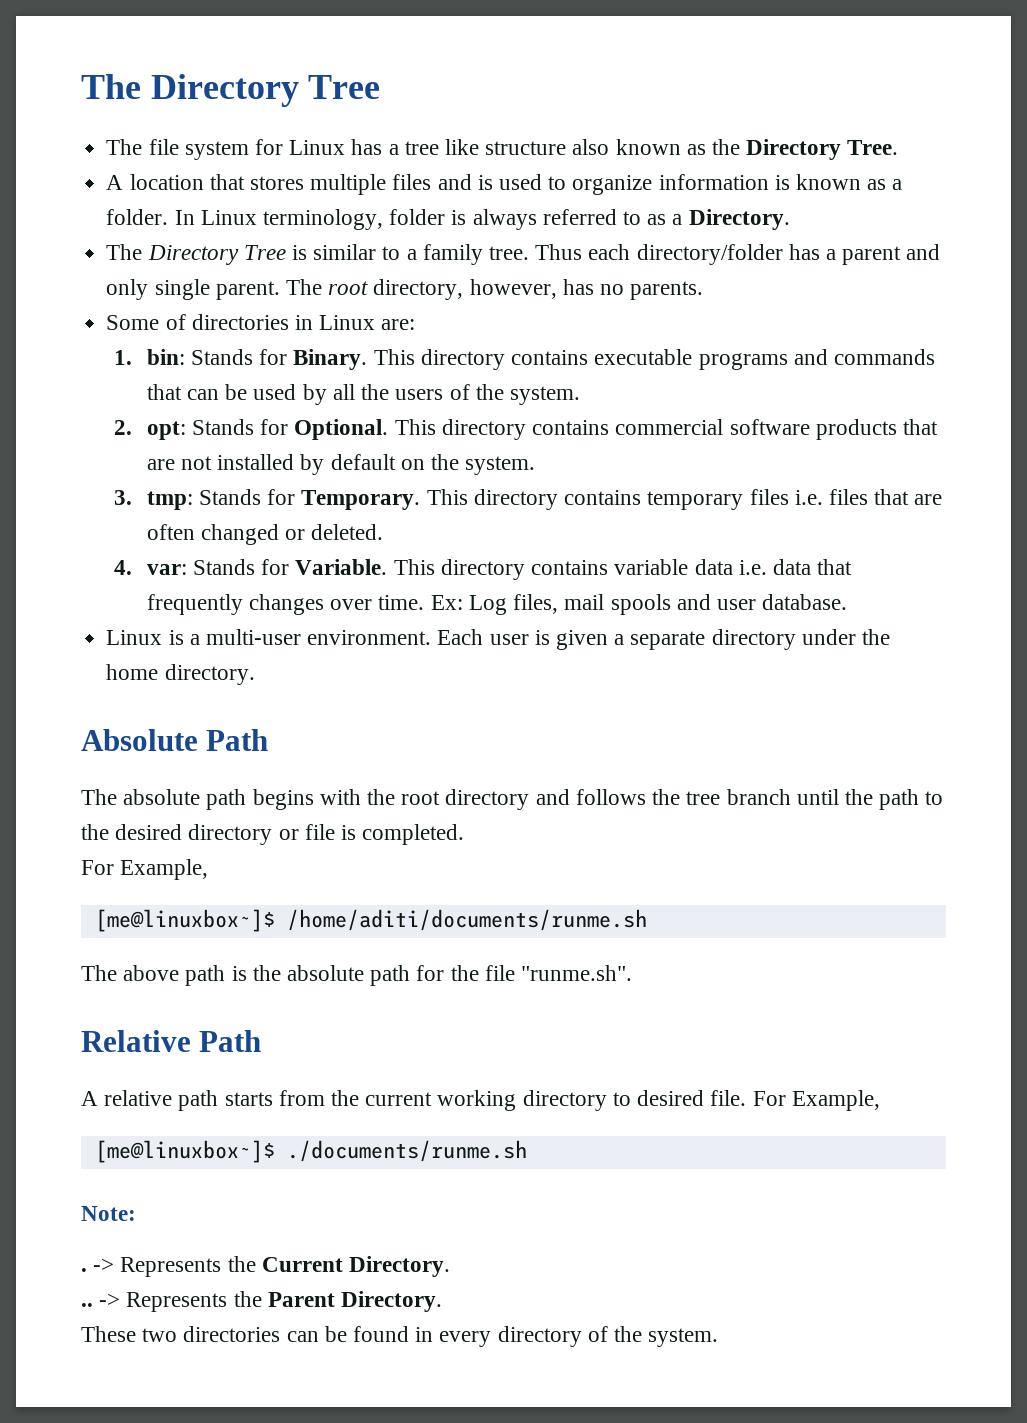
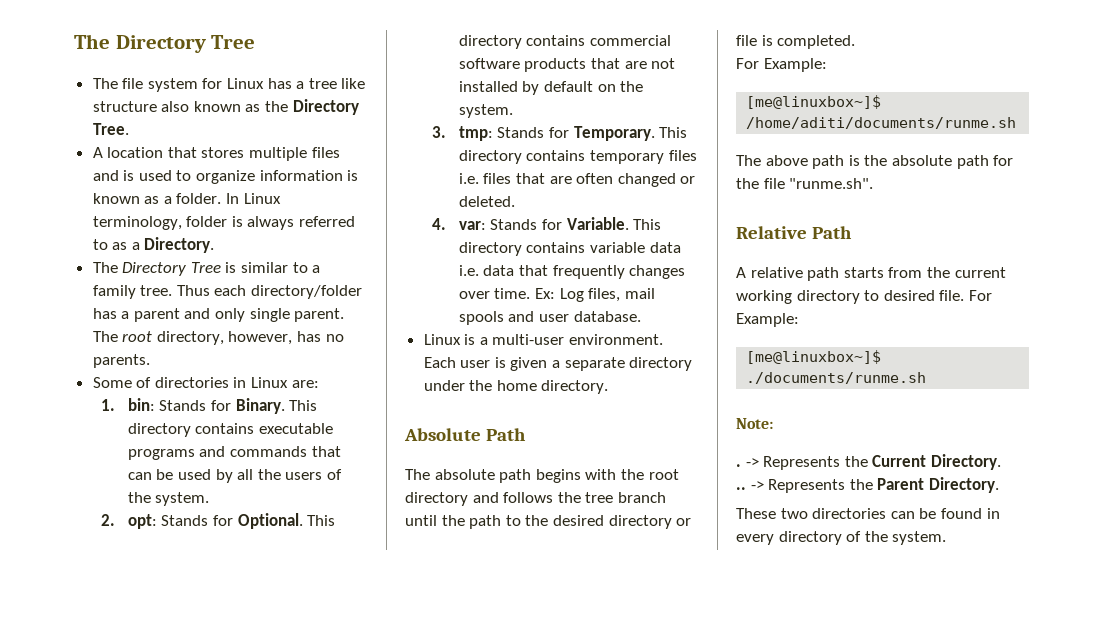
  The absolute path begins with the root directory and follows the tree branch until the path to the desired directory or file is completed.
- For Example,
+ For Example:
- A relative path starts from the current working directory to desired file. For Example,
+ A relative path starts from the current working directory to desired file. For Example:

